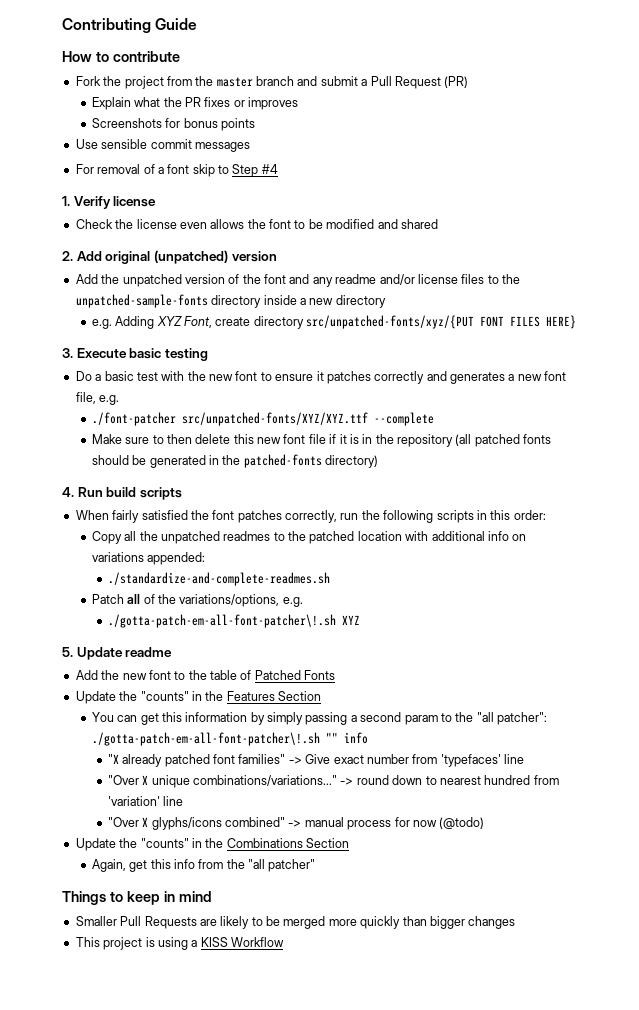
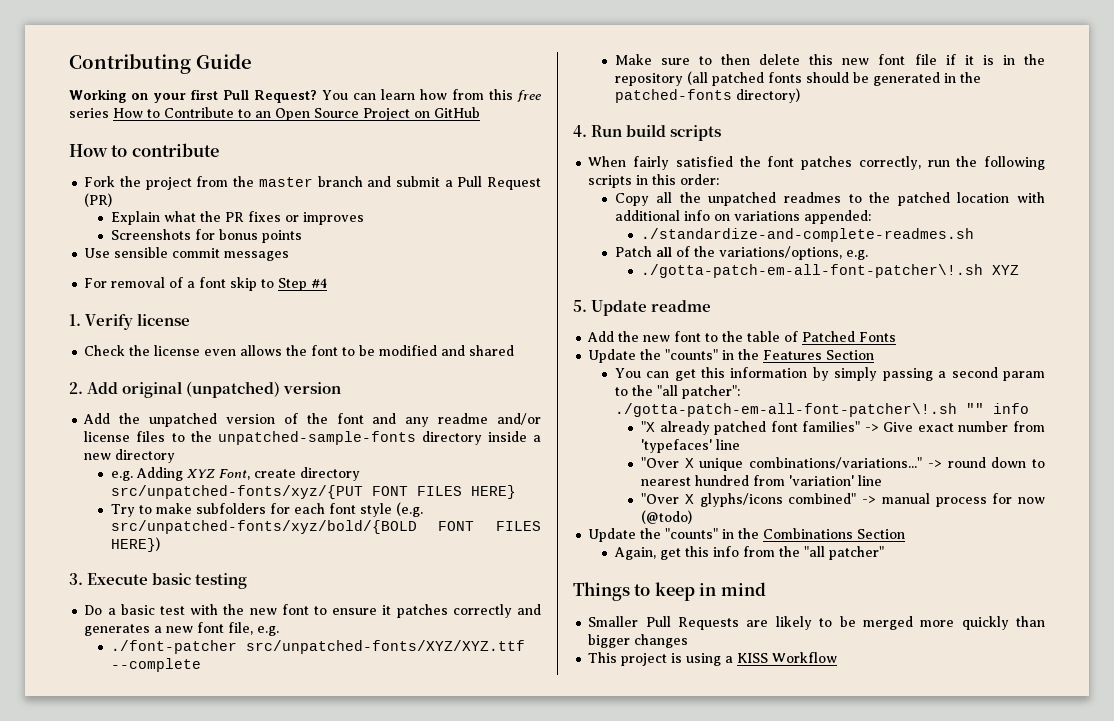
+ Working on your first Pull Request? You can learn how from this free series How to Contribute to an Open Source Project on GitHub
+ Try to make subfolders for each font style (e.g. src/unpatched-fonts/xyz/bold/{BOLD FONT FILES HERE})

